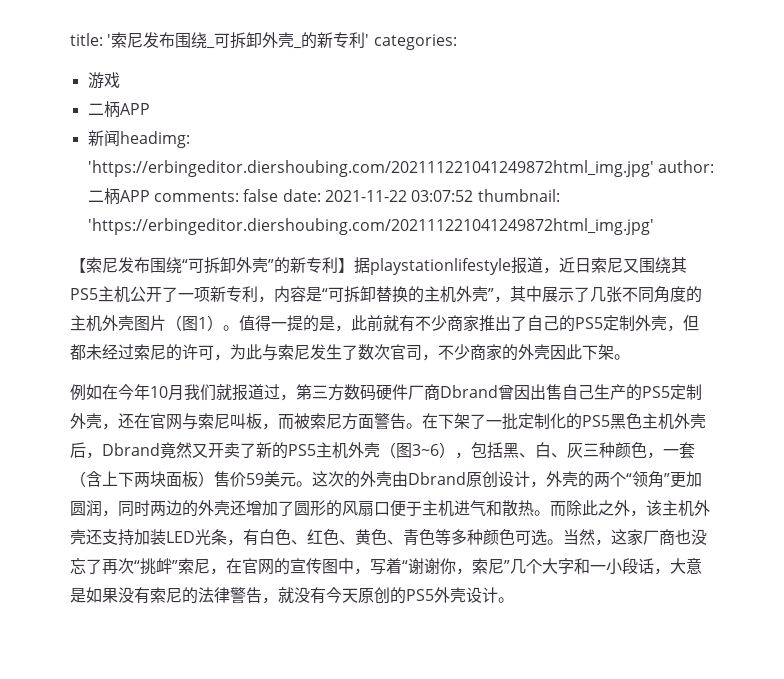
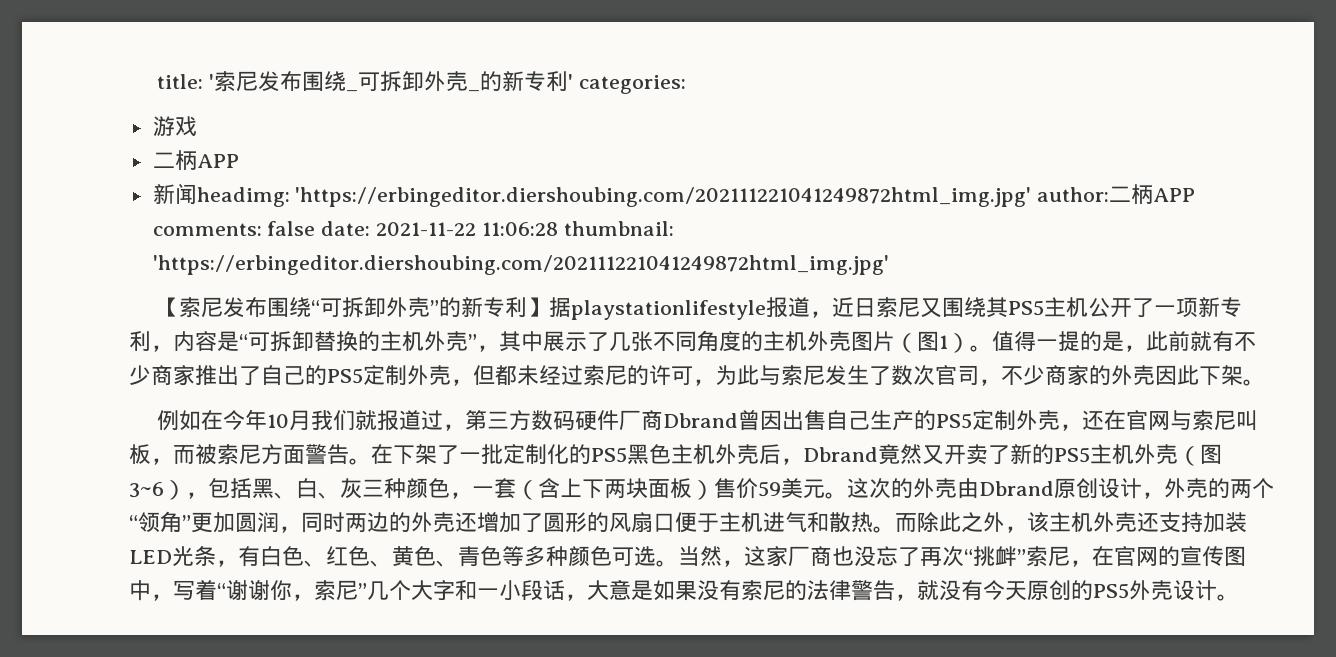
- 新闻headimg: 'https://erbingeditor.diershoubing.com/202111221041249872html_img.jpg' author:二柄APP comments: false date: 2021-11-22 03:07:52 thumbnail: 'https://erbingeditor.diershoubing.com/202111221041249872html_img.jpg'
+ 新闻headimg: 'https://erbingeditor.diershoubing.com/202111221041249872html_img.jpg' author:二柄APP comments: false date: 2021-11-22 11:06:28 thumbnail: 'https://erbingeditor.diershoubing.com/202111221041249872html_img.jpg'

